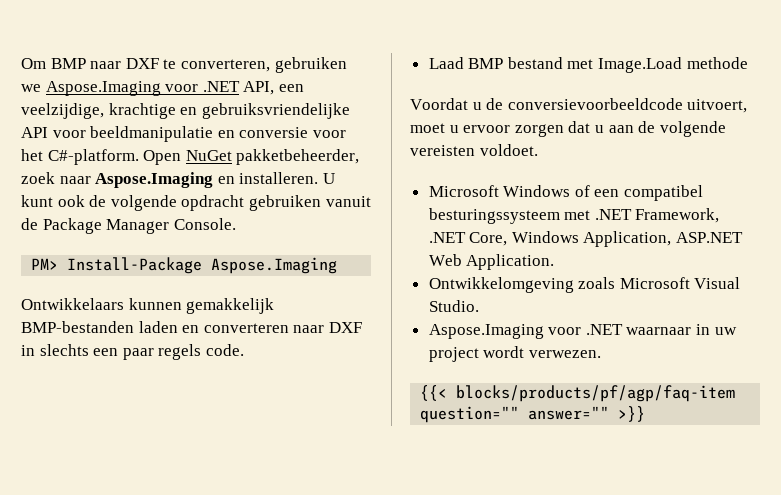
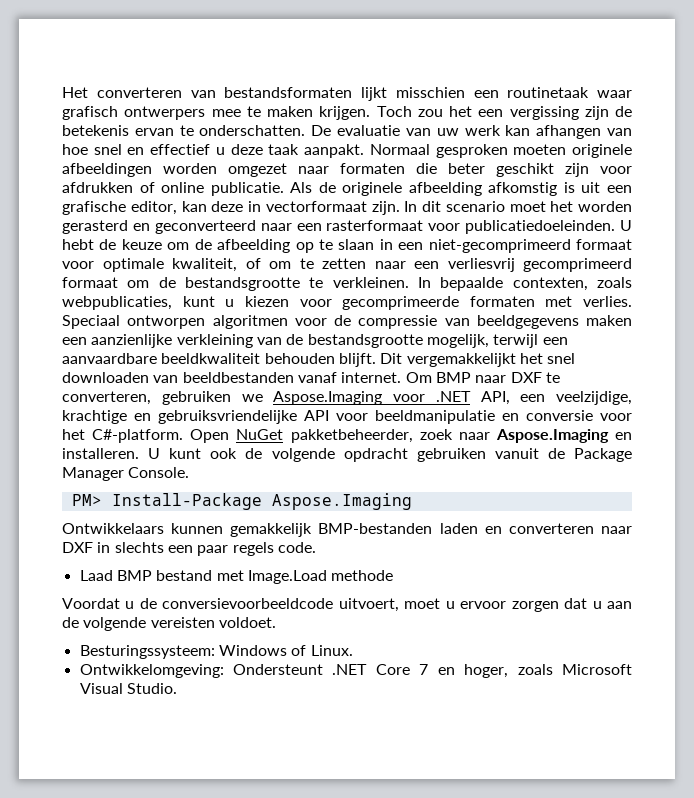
+ Het converteren van bestandsformaten lijkt misschien een routinetaak waar grafisch ontwerpers mee te maken krijgen. Toch zou het een vergissing zijn de betekenis ervan te onderschatten. De evaluatie van uw werk kan afhangen van hoe snel en effectief u deze taak aanpakt. Normaal gesproken moeten originele afbeeldingen worden omgezet naar formaten die beter geschikt zijn voor afdrukken of online publicatie. Als de originele afbeelding afkomstig is uit een grafische editor, kan deze in vectorformaat zijn. In dit scenario moet het worden gerasterd en geconverteerd naar een rasterformaat voor publicatiedoeleinden. U hebt de keuze om de afbeelding op te slaan in een niet-gecomprimeerd formaat voor optimale kwaliteit, of om te zetten naar een verliesvrij gecomprimeerd formaat om de bestandsgrootte te verkleinen. In bepaalde contexten, zoals webpublicaties, kunt u kiezen voor gecomprimeerde formaten met verlies. Speciaal ontworpen algoritmen voor de compressie van beeldgegevens maken een aanzienlijke verkleining van de bestandsgrootte mogelijk, terwijl een aanvaardbare beeldkwaliteit behouden blijft. Dit vergemakkelijkt het snel downloaden van beeldbestanden vanaf internet.
- Microsoft Windows of een compatibel besturingssysteem met .NET Framework, .NET Core, Windows Application, ASP.NET Web Application.
- Ontwikkelomgeving zoals Microsoft Visual Studio.
- Aspose.Imaging voor .NET waarnaar in uw project wordt verwezen.
- {{< blocks/products/pf/agp/faq-item question="" answer="" >}}
+ Besturingssysteem: Windows of Linux.
+ Ontwikkelomgeving: Ondersteunt .NET Core 7 en hoger, zoals Microsoft Visual Studio.

